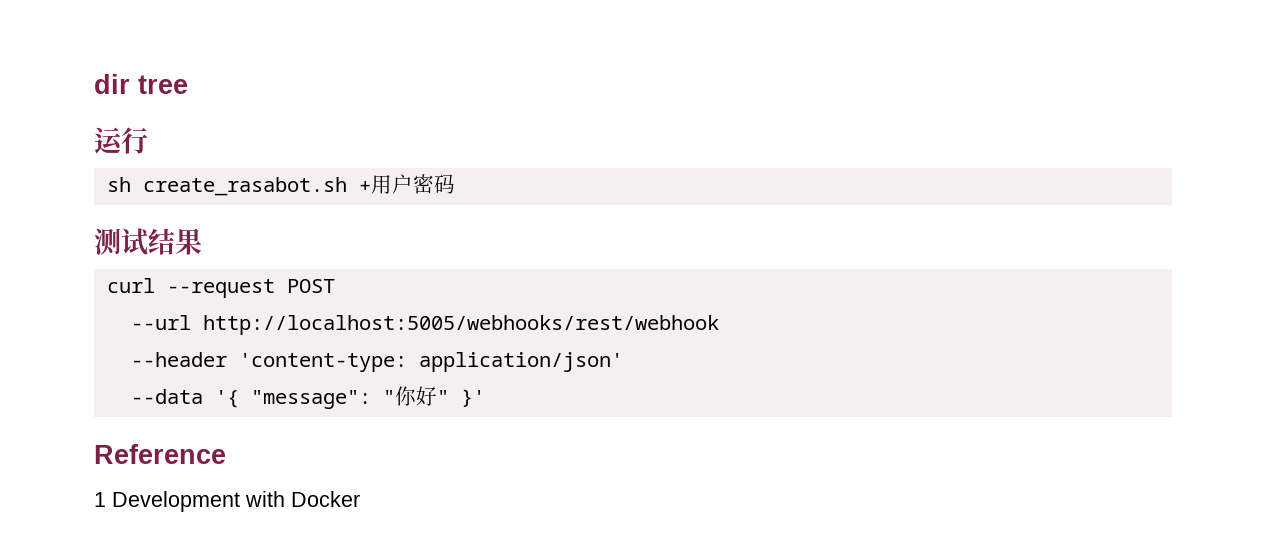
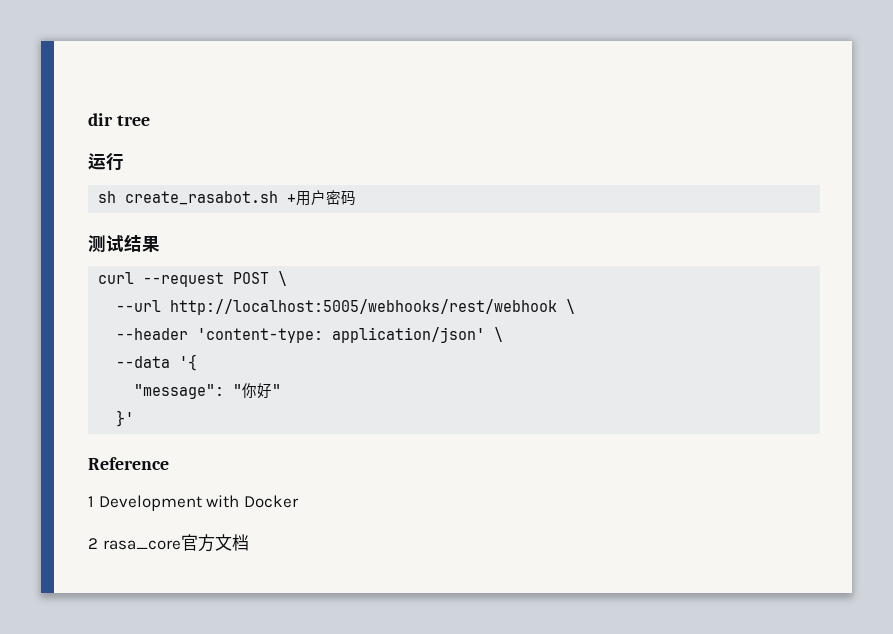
- curl --request POST
+ curl --request POST \
- --url http://localhost:5005/webhooks/rest/webhook
+ --url http://localhost:5005/webhooks/rest/webhook \
- --header 'content-type: application/json'
+ --header 'content-type: application/json' \
- --data '{ "message": "你好" }'
+ --data '{
+ "message": "你好"
+ }'
+ 2 rasa_core官方文档

